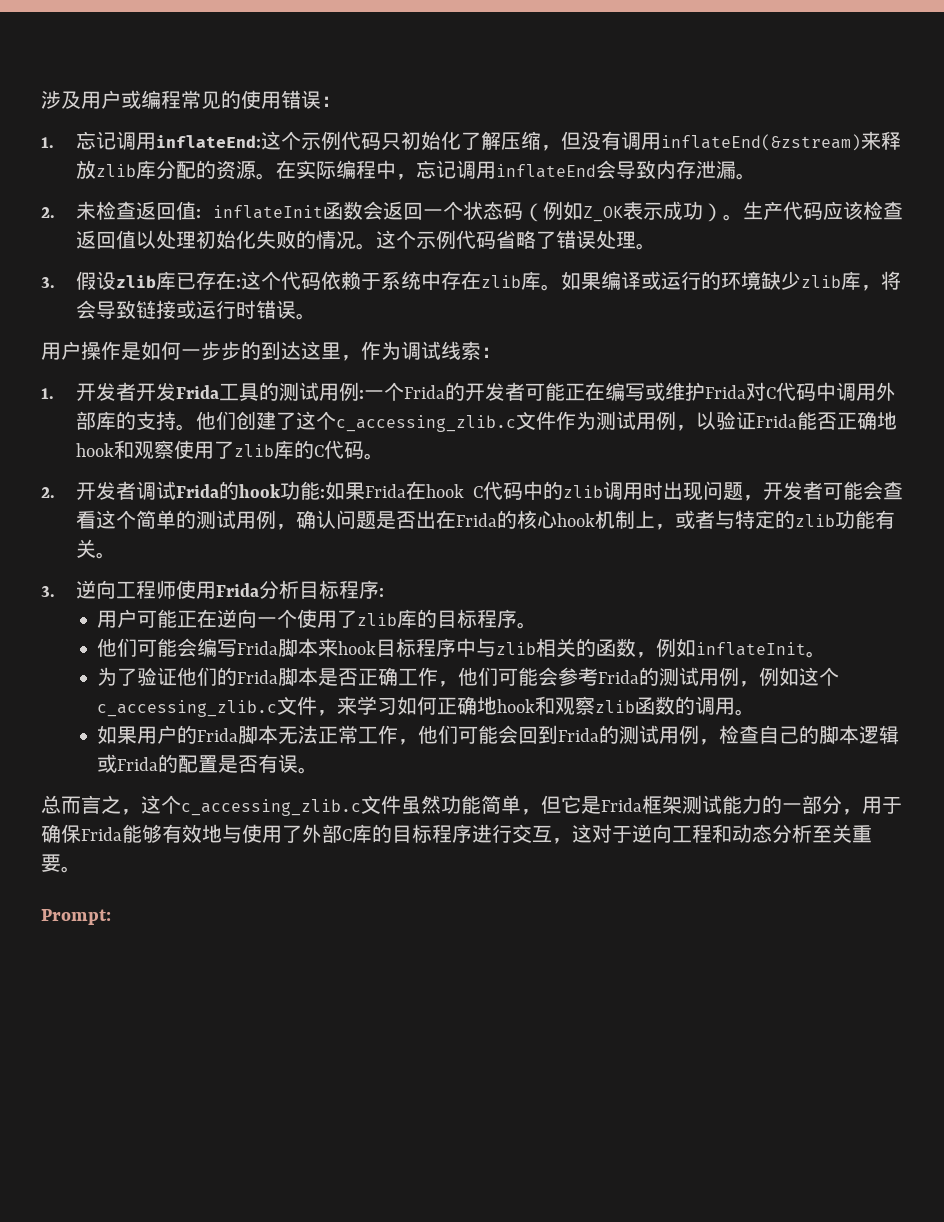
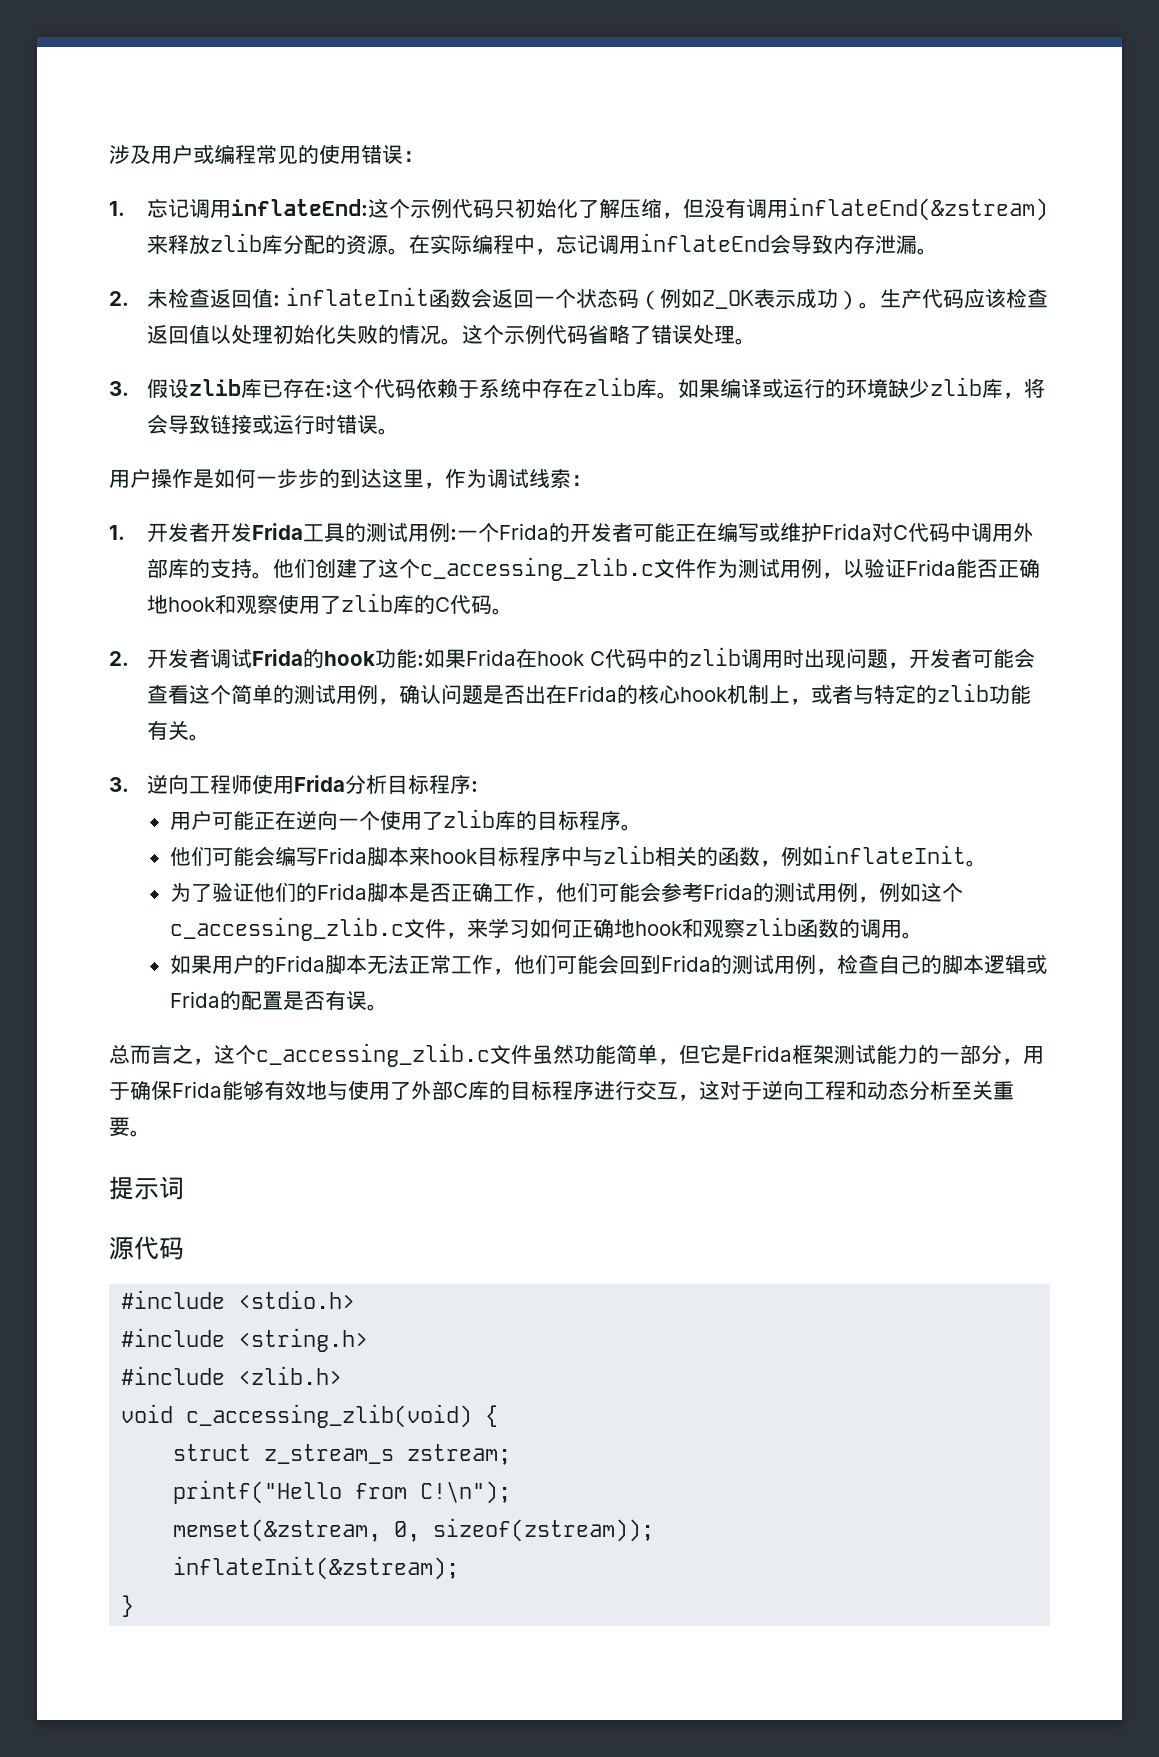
- Prompt:
+ 提示词
+ 源代码
+ #include <stdio.h>
+ #include <string.h>
+ #include <zlib.h>
+ void c_accessing_zlib(void) {
+ struct z_stream_s zstream;
+ printf("Hello from C!\n");
+ memset(&zstream, 0, sizeof(zstream));
+ inflateInit(&zstream);
+ }

